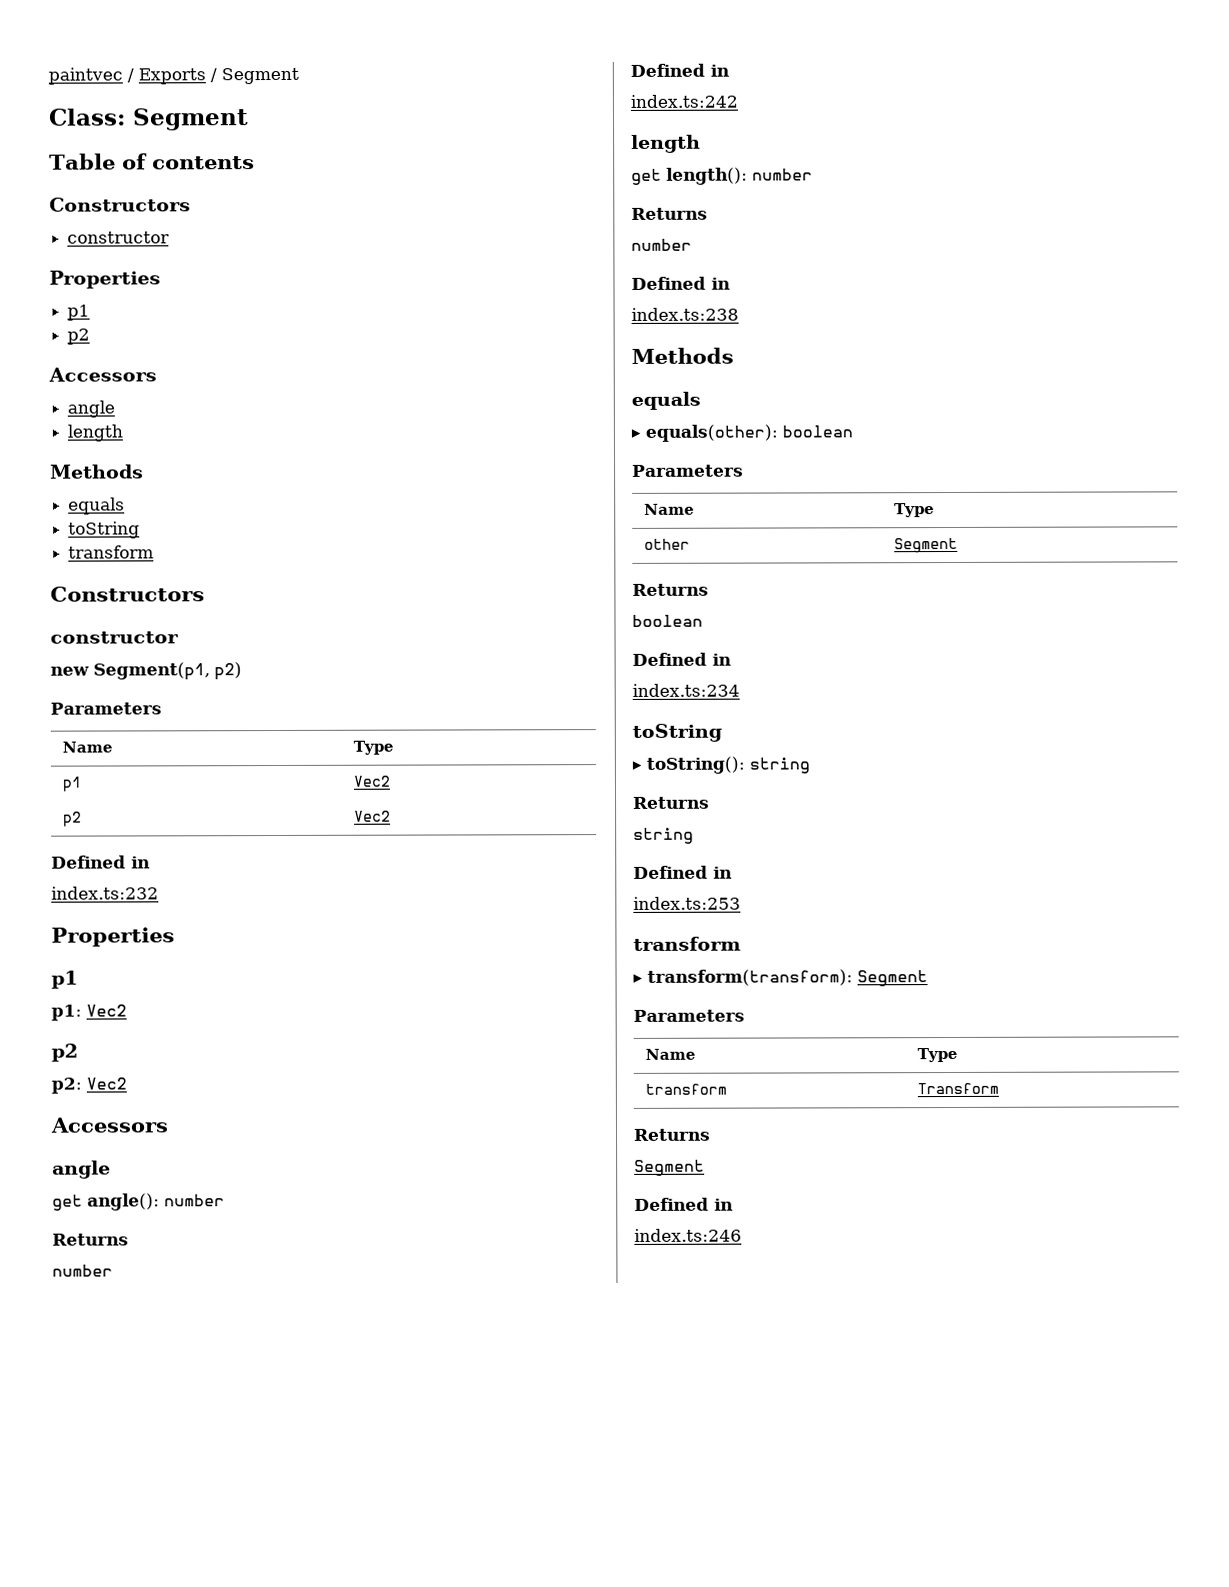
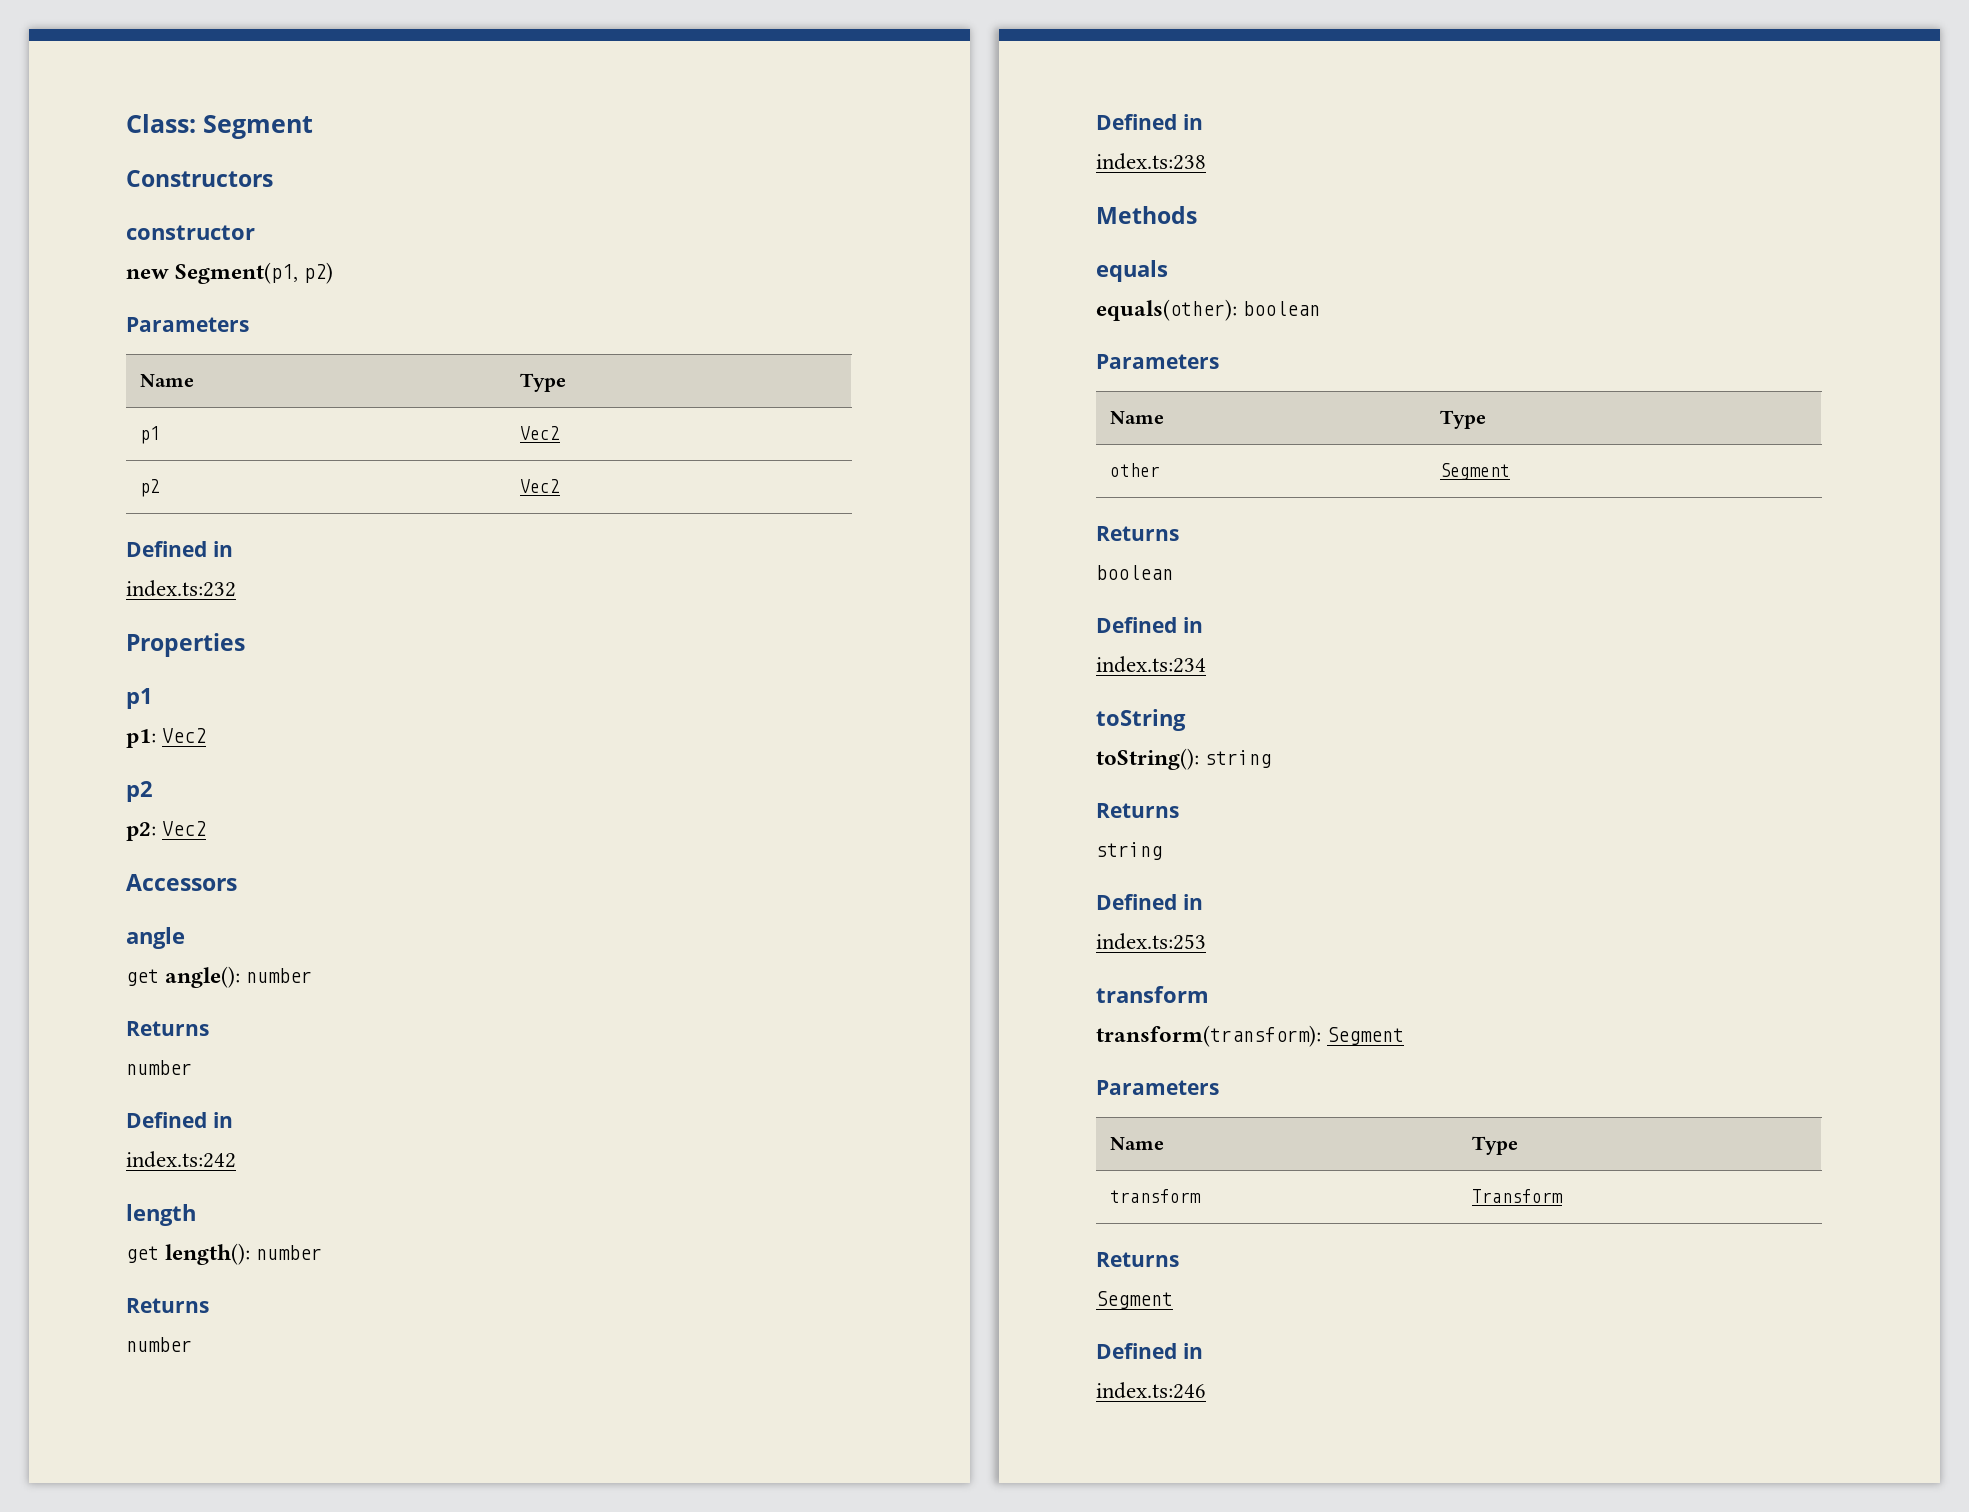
- paintvec / Exports / Segment
  Class: Segment
- Table of contents
- Constructors
- constructor
- Properties
- p1
- p2
- Accessors
- angle
- length
- Methods
- equals
- toString
- transform
- ▸ equals(other): boolean
+ equals(other): boolean
- ▸ toString(): string
+ toString(): string
- ▸ transform(transform): Segment
+ transform(transform): Segment

